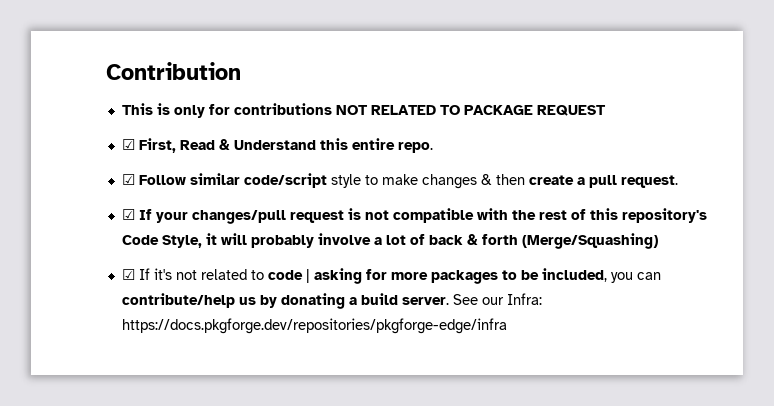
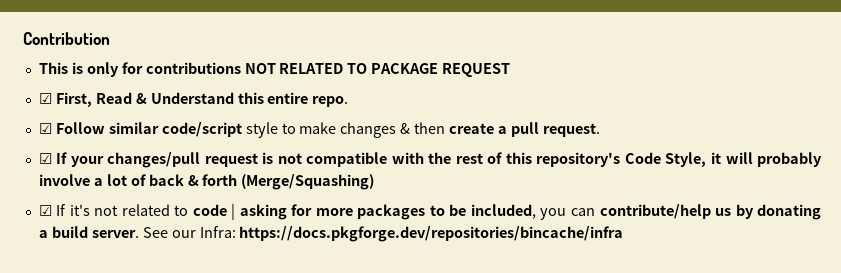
- See our Infra: https://docs.pkgforge.dev/repositories/pkgforge-edge/infra
+ See our Infra: https://docs.pkgforge.dev/repositories/bincache/infra

